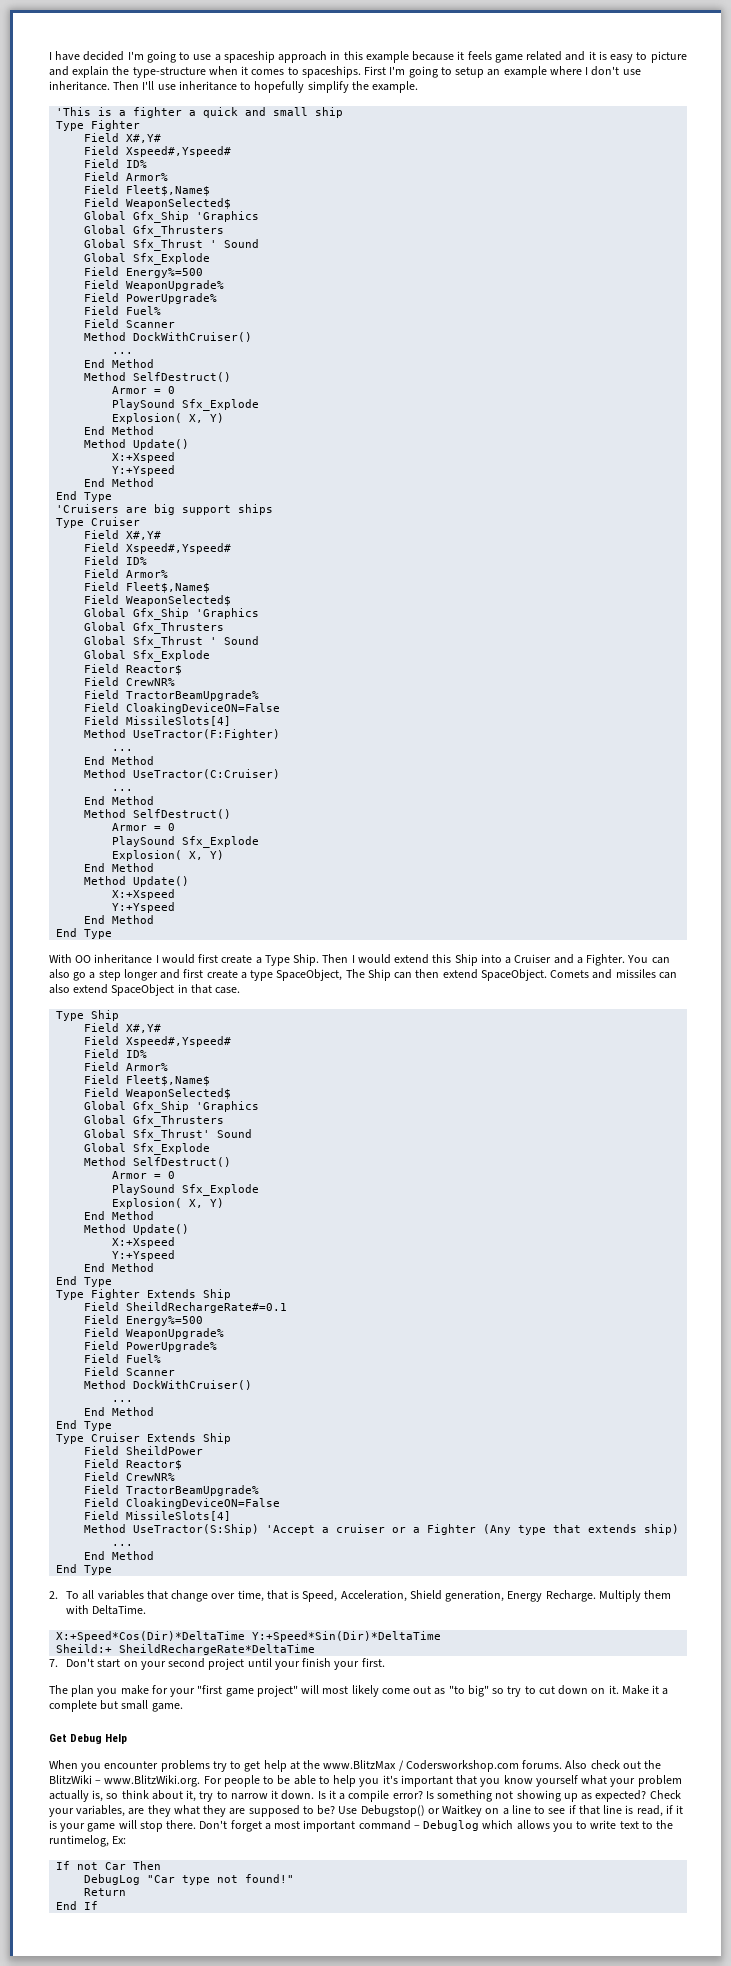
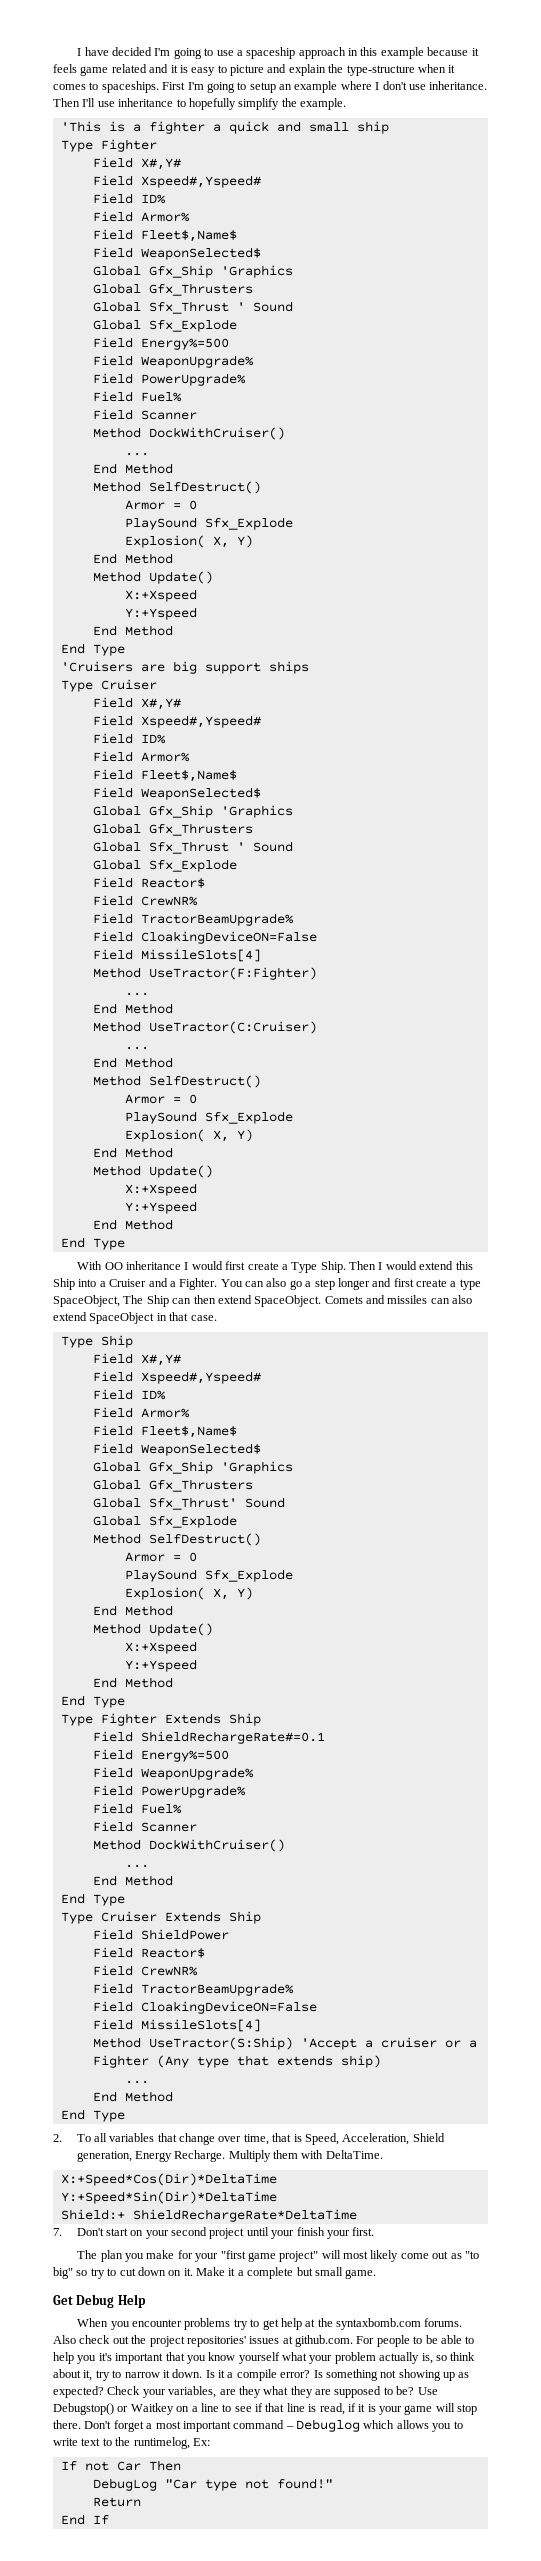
- Field SheildRechargeRate#=0.1
+ Field ShieldRechargeRate#=0.1
- Field SheildPower
+ Field ShieldPower
- Sheild:+ SheildRechargeRate*DeltaTime
+ Shield:+ ShieldRechargeRate*DeltaTime
- When you encounter problems try to get help at the www.BlitzMax / Codersworkshop.com forums.
+ When you encounter problems try to get help at the syntaxbomb.com forums.
- Also check out the BlitzWiki – www.BlitzWiki.org. For people to be able to help you it's important that you know yourself what your problem actually is, so think about it, try to narrow it down.
+ Also check out the project repositories' issues at github.com. For people to be able to help you it's important that you know yourself what your problem actually is, so think about it, try to narrow it down.

